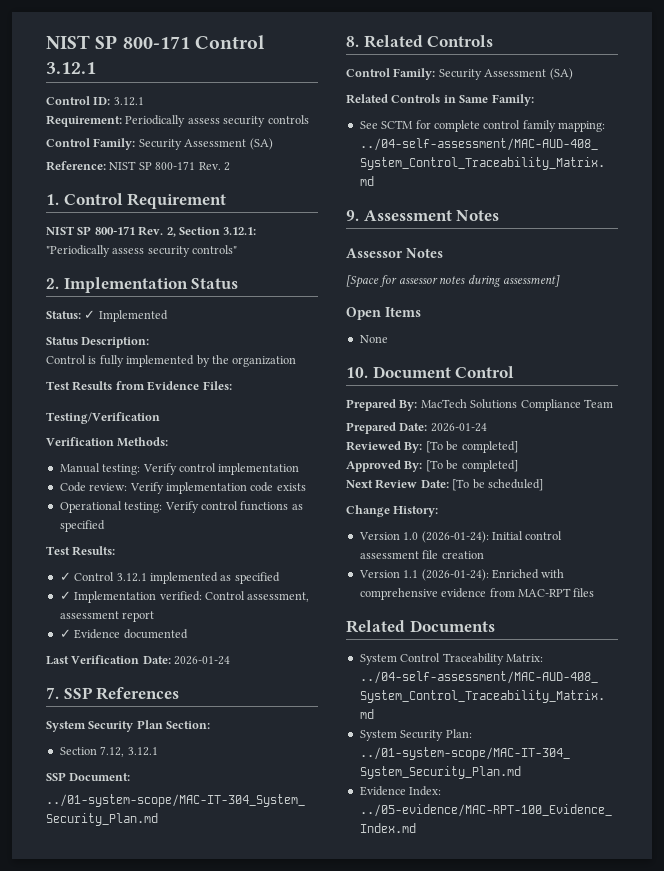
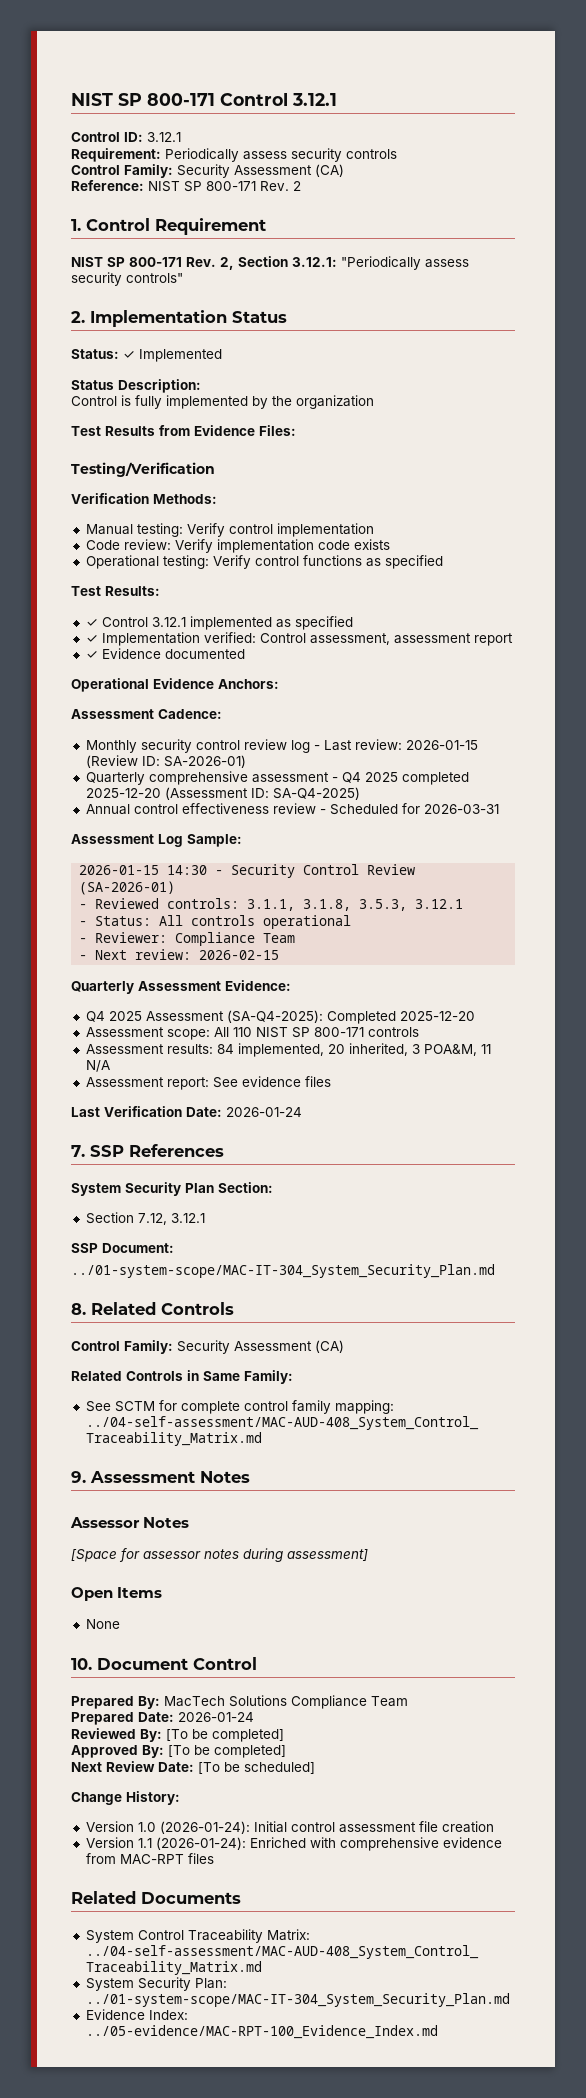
  Requirement: Periodically assess security controls
- Control Family: Security Assessment (SA)
+ Control Family: Security Assessment (CA)
+ Operational Evidence Anchors:
+ Assessment Cadence:
+ Monthly security control review log - Last review: 2026-01-15 (Review ID: SA-2026-01)
+ Quarterly comprehensive assessment - Q4 2025 completed 2025-12-20 (Assessment ID: SA-Q4-2025)
+ Annual control effectiveness review - Scheduled for 2026-03-31
+ Assessment Log Sample:
+ 2026-01-15 14:30 - Security Control Review (SA-2026-01)
+ - Reviewed controls: 3.1.1, 3.1.8, 3.5.3, 3.12.1
+ - Status: All controls operational
+ - Reviewer: Compliance Team
+ - Next review: 2026-02-15
+ Quarterly Assessment Evidence:
+ Q4 2025 Assessment (SA-Q4-2025): Completed 2025-12-20
+ Assessment scope: All 110 NIST SP 800-171 controls
+ Assessment results: 84 implemented, 20 inherited, 3 POA&M, 11 N/A
+ Assessment report: See evidence files
  8. Related Controls
- Control Family: Security Assessment (SA)
+ Control Family: Security Assessment (CA)

